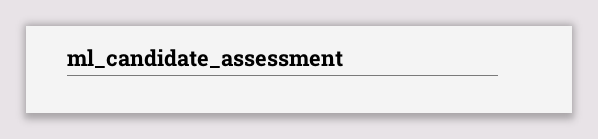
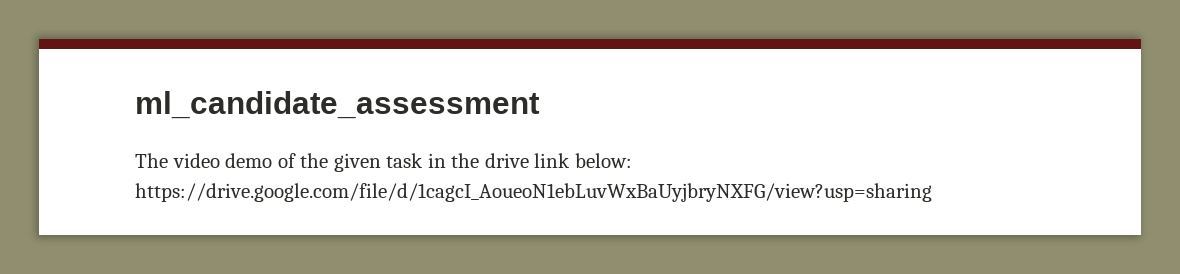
+ The video demo of the given task in the drive link below: https://drive.google.com/file/d/1cagcI_AoueoN1ebLuvWxBaUyjbryNXFG/view?usp=sharing

